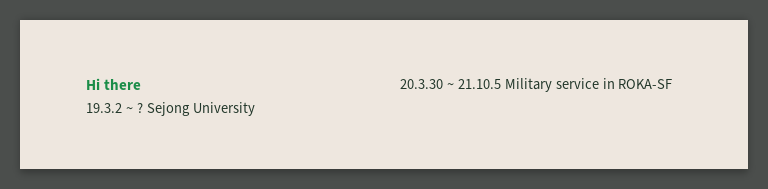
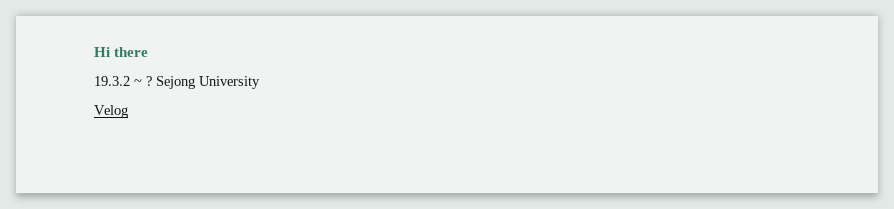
- 20.3.30 ~ 21.10.5 Military service in ROKA-SF
+ Velog

